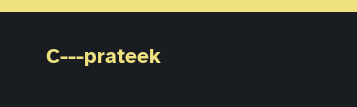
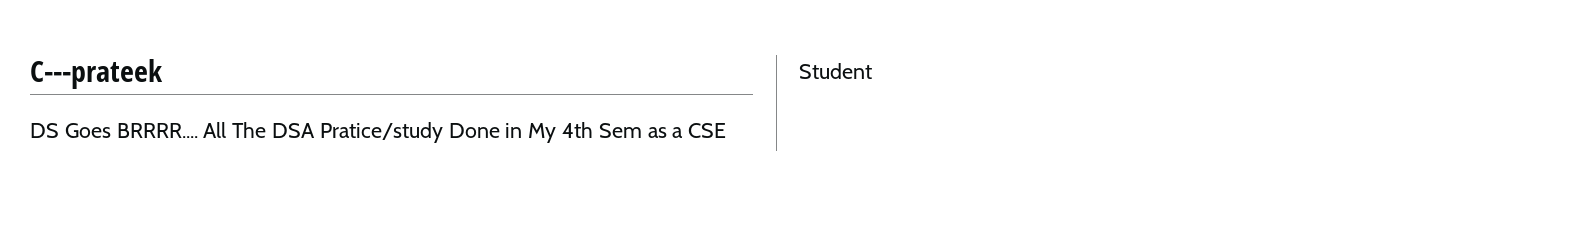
+ DS Goes BRRRR.... All The DSA Pratice/study Done in My 4th Sem as a CSE Student

